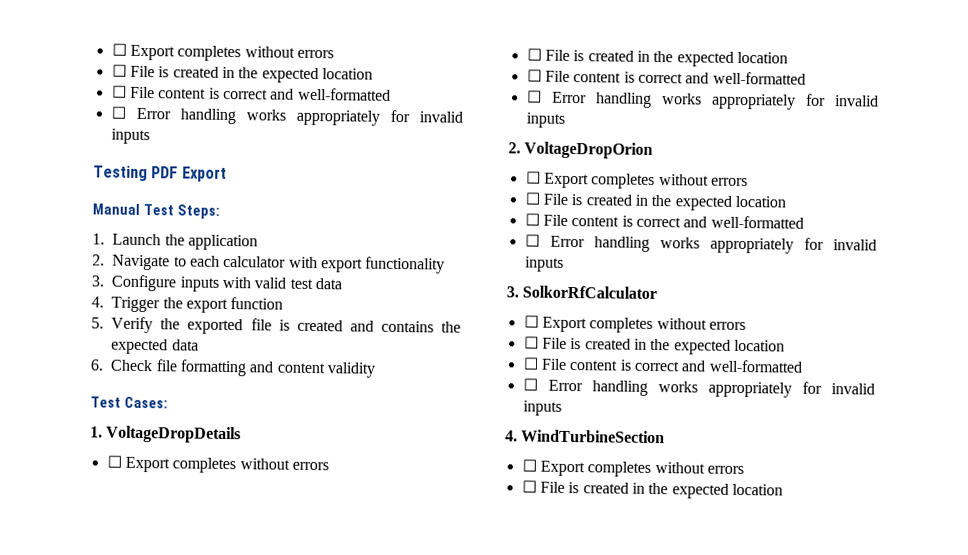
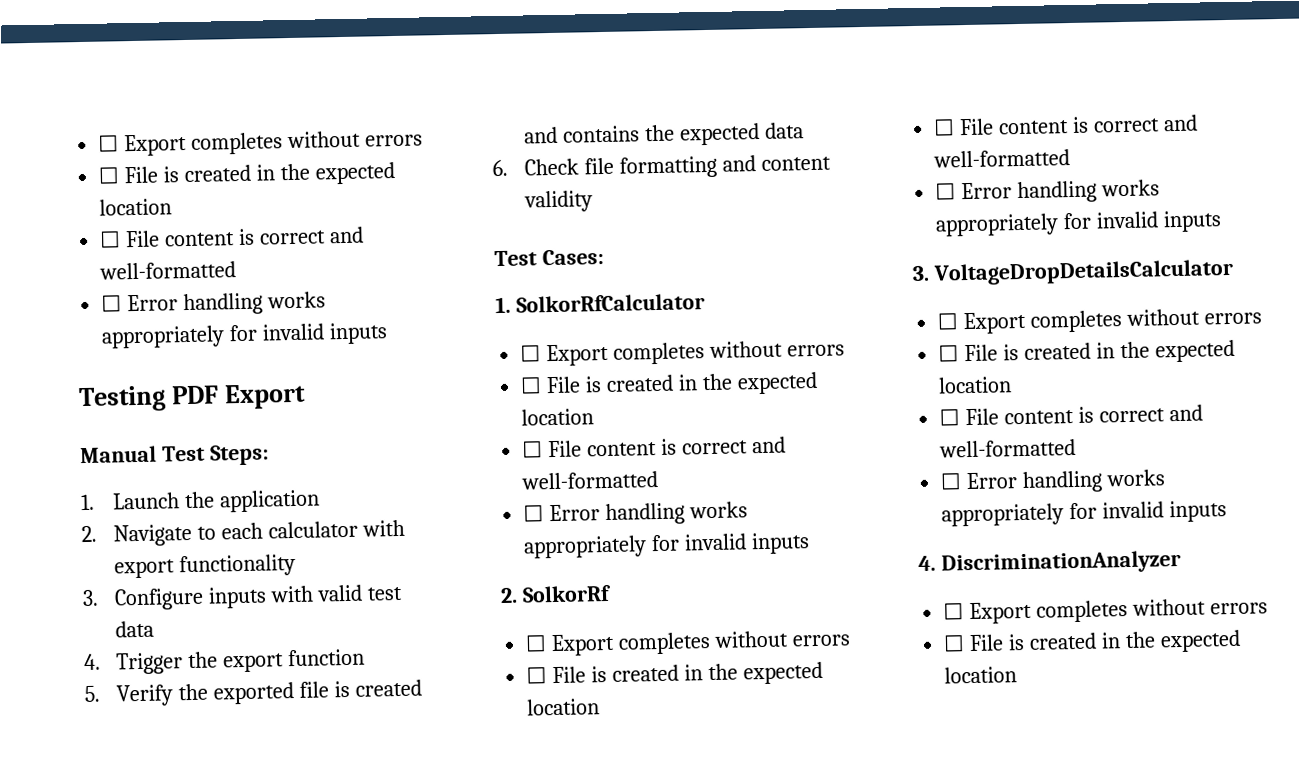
- 1. VoltageDropDetails
+ 1. SolkorRfCalculator
- 2. VoltageDropOrion
+ 2. SolkorRf
- 3. SolkorRfCalculator
+ 3. VoltageDropDetailsCalculator
- 4. WindTurbineSection
+ 4. DiscriminationAnalyzer

